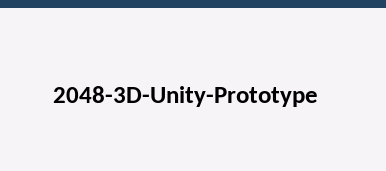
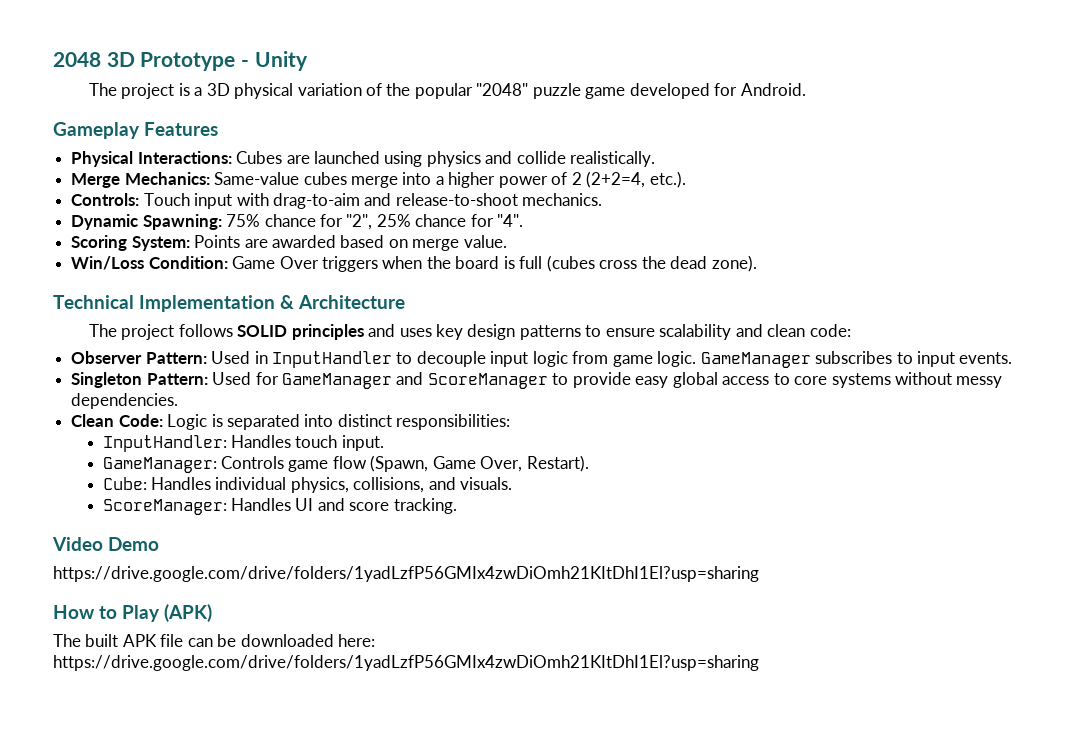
- 2048-3D-Unity-Prototype
+ 2048 3D Prototype - Unity
+ The project is a 3D physical variation of the popular "2048" puzzle game developed for Android.
+ Gameplay Features
+ Physical Interactions: Cubes are launched using physics and collide realistically.
+ Merge Mechanics: Same-value cubes merge into a higher power of 2 (2+2=4, etc.).
+ Controls: Touch input with drag-to-aim and release-to-shoot mechanics.
+ Dynamic Spawning: 75% chance for "2", 25% chance for "4".
+ Scoring System: Points are awarded based on merge value.
+ Win/Loss Condition: Game Over triggers when the board is full (cubes cross the dead zone).
+ Technical Implementation & Architecture
+ The project follows SOLID principles and uses key design patterns to ensure scalability and clean code:
+ Observer Pattern: Used in InputHandler to decouple input logic from game logic. GameManager subscribes to input events.
+ Singleton Pattern: Used for GameManager and ScoreManager to provide easy global access to core systems without messy dependencies.
+ Clean Code: Logic is separated into distinct responsibilities:
+ InputHandler: Handles touch input.
+ GameManager: Controls game flow (Spawn, Game Over, Restart).
+ Cube: Handles individual physics, collisions, and visuals.
+ ScoreManager: Handles UI and score tracking.
+ Video Demo
+ https://drive.google.com/drive/folders/1yadLzfP56GMIx4zwDiOmh21KItDhI1El?usp=sharing
+ How to Play (APK)
+ The built APK file can be downloaded here: https://drive.google.com/drive/folders/1yadLzfP56GMIx4zwDiOmh21KItDhI1El?usp=sharing

